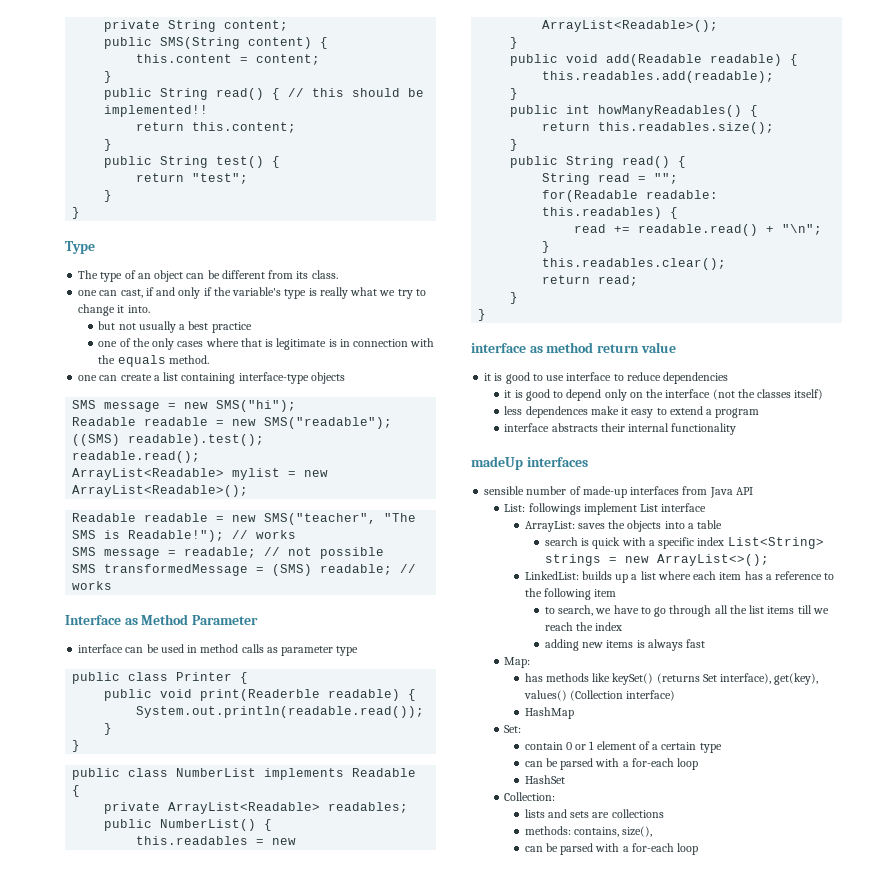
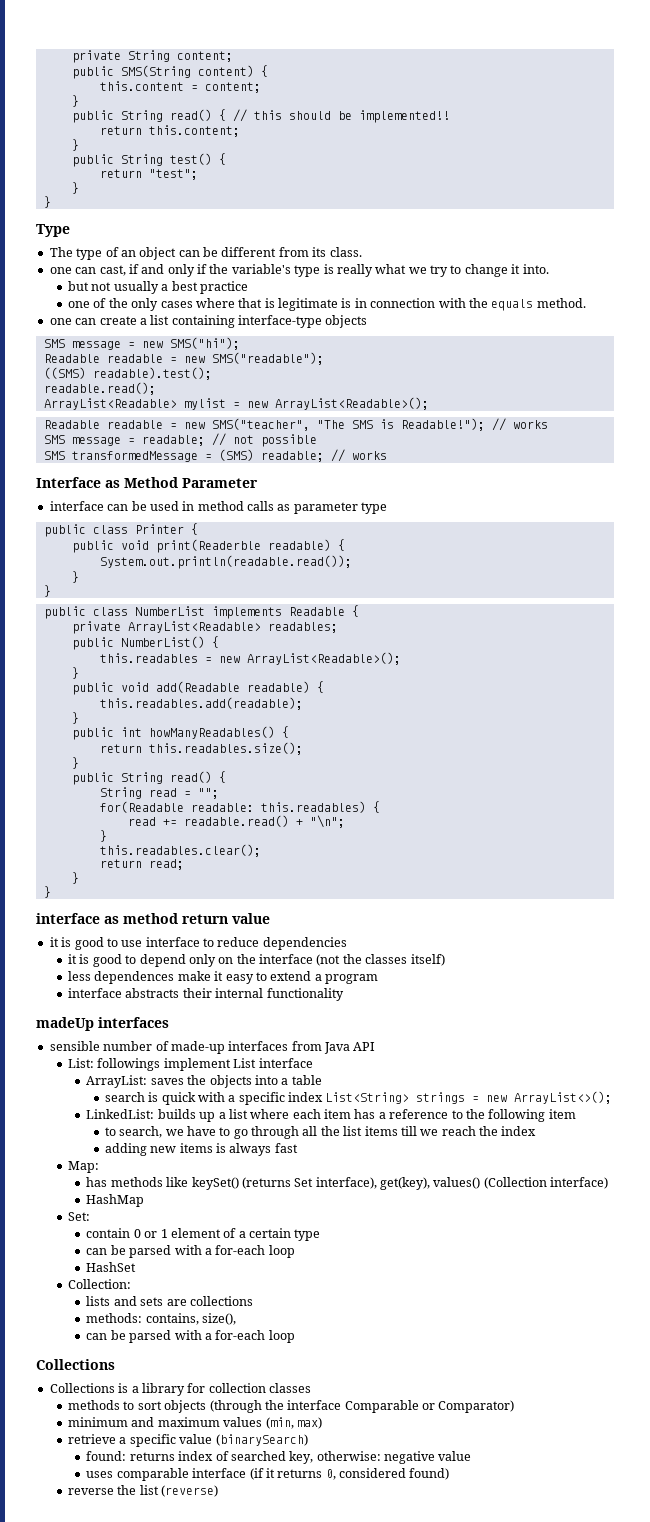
  methods: contains, size(),
  can be parsed with a for-each loop
+ Collections
+ Collections is a library for collection classes
+ methods to sort objects (through the interface Comparable or Comparator)
+ minimum and maximum values (min, max)
+ retrieve a specific value (binarySearch)
+ found: returns index of searched key, otherwise: negative value
+ uses comparable interface (if it returns 0, considered found)
+ reverse the list (reverse)

